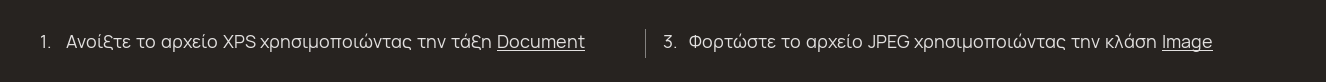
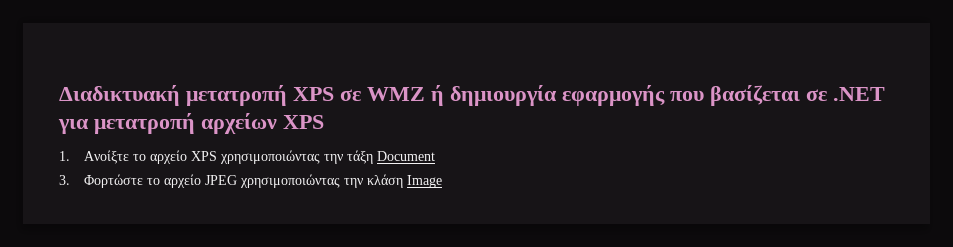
+ Διαδικτυακή μετατροπή XPS σε WMZ ή δημιουργία εφαρμογής που βασίζεται σε .NET για μετατροπή αρχείων XPS

